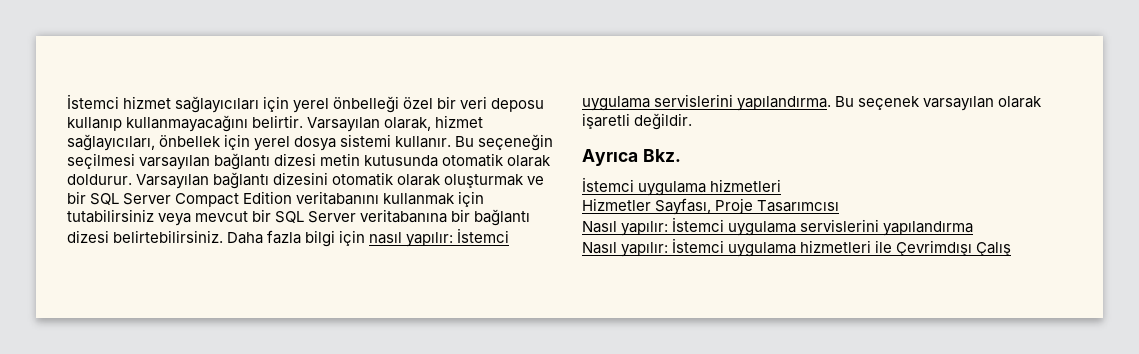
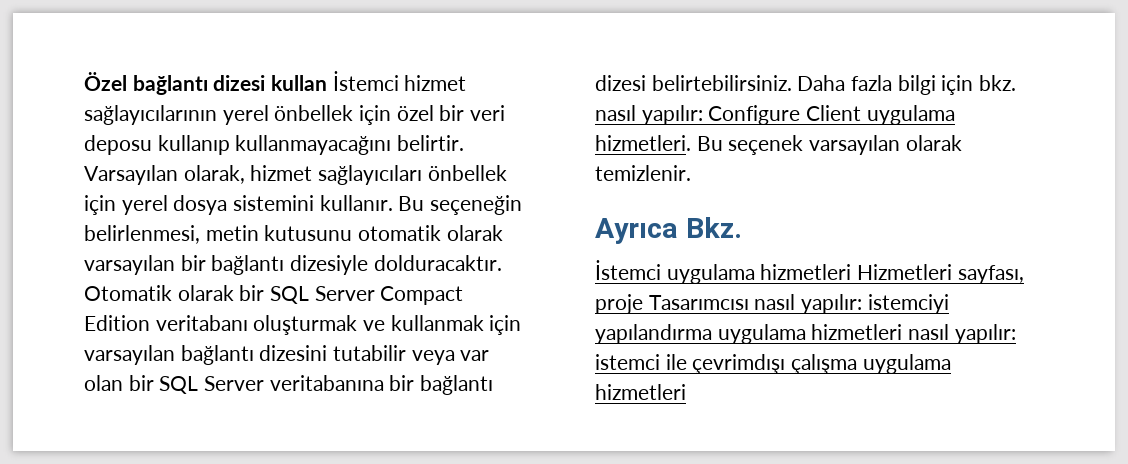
- İstemci hizmet sağlayıcıları için yerel önbelleği özel bir veri deposu kullanıp kullanmayacağını belirtir.
+ Özel bağlantı dizesi kullan İstemci hizmet sağlayıcılarının yerel önbellek için özel bir veri deposu kullanıp kullanmayacağını belirtir.
- Varsayılan olarak, hizmet sağlayıcıları, önbellek için yerel dosya sistemi kullanır.
+ Varsayılan olarak, hizmet sağlayıcıları önbellek için yerel dosya sistemini kullanır.
- Bu seçeneğin seçilmesi varsayılan bağlantı dizesi metin kutusunda otomatik olarak doldurur. Varsayılan bağlantı dizesini otomatik olarak oluşturmak ve bir SQL Server Compact Edition veritabanını kullanmak için tutabilirsiniz veya mevcut bir SQL Server veritabanına bir bağlantı dizesi belirtebilirsiniz.
+ Bu seçeneğin belirlenmesi, metin kutusunu otomatik olarak varsayılan bir bağlantı dizesiyle dolduracaktır. Otomatik olarak bir SQL Server Compact Edition veritabanı oluşturmak ve kullanmak için varsayılan bağlantı dizesini tutabilir veya var olan bir SQL Server veritabanına bir bağlantı dizesi belirtebilirsiniz.
- Daha fazla bilgi için nasıl yapılır: İstemci uygulama servislerini yapılandırma.
+ Daha fazla bilgi için bkz. nasıl yapılır: Configure Client uygulama hizmetleri.
- Bu seçenek varsayılan olarak işaretli değildir.
+ Bu seçenek varsayılan olarak temizlenir.
  Ayrıca Bkz.
- İstemci uygulama hizmetleri
- Hizmetler Sayfası, Proje Tasarımcısı
- Nasıl yapılır: İstemci uygulama servislerini yapılandırma
- Nasıl yapılır: İstemci uygulama hizmetleri ile Çevrimdışı Çalış
+ İstemci uygulama hizmetleri Hizmetleri sayfası, proje Tasarımcısı nasıl yapılır: istemciyi yapılandırma uygulama hizmetleri nasıl yapılır: istemci ile çevrimdışı çalışma uygulama hizmetleri

